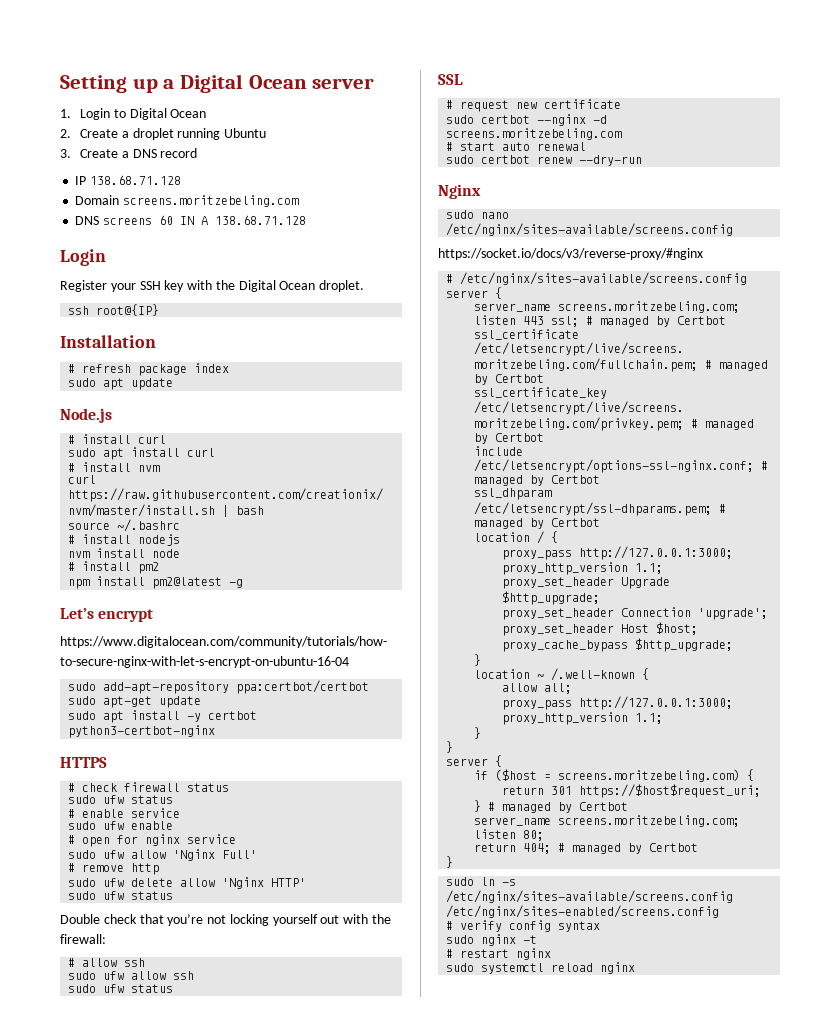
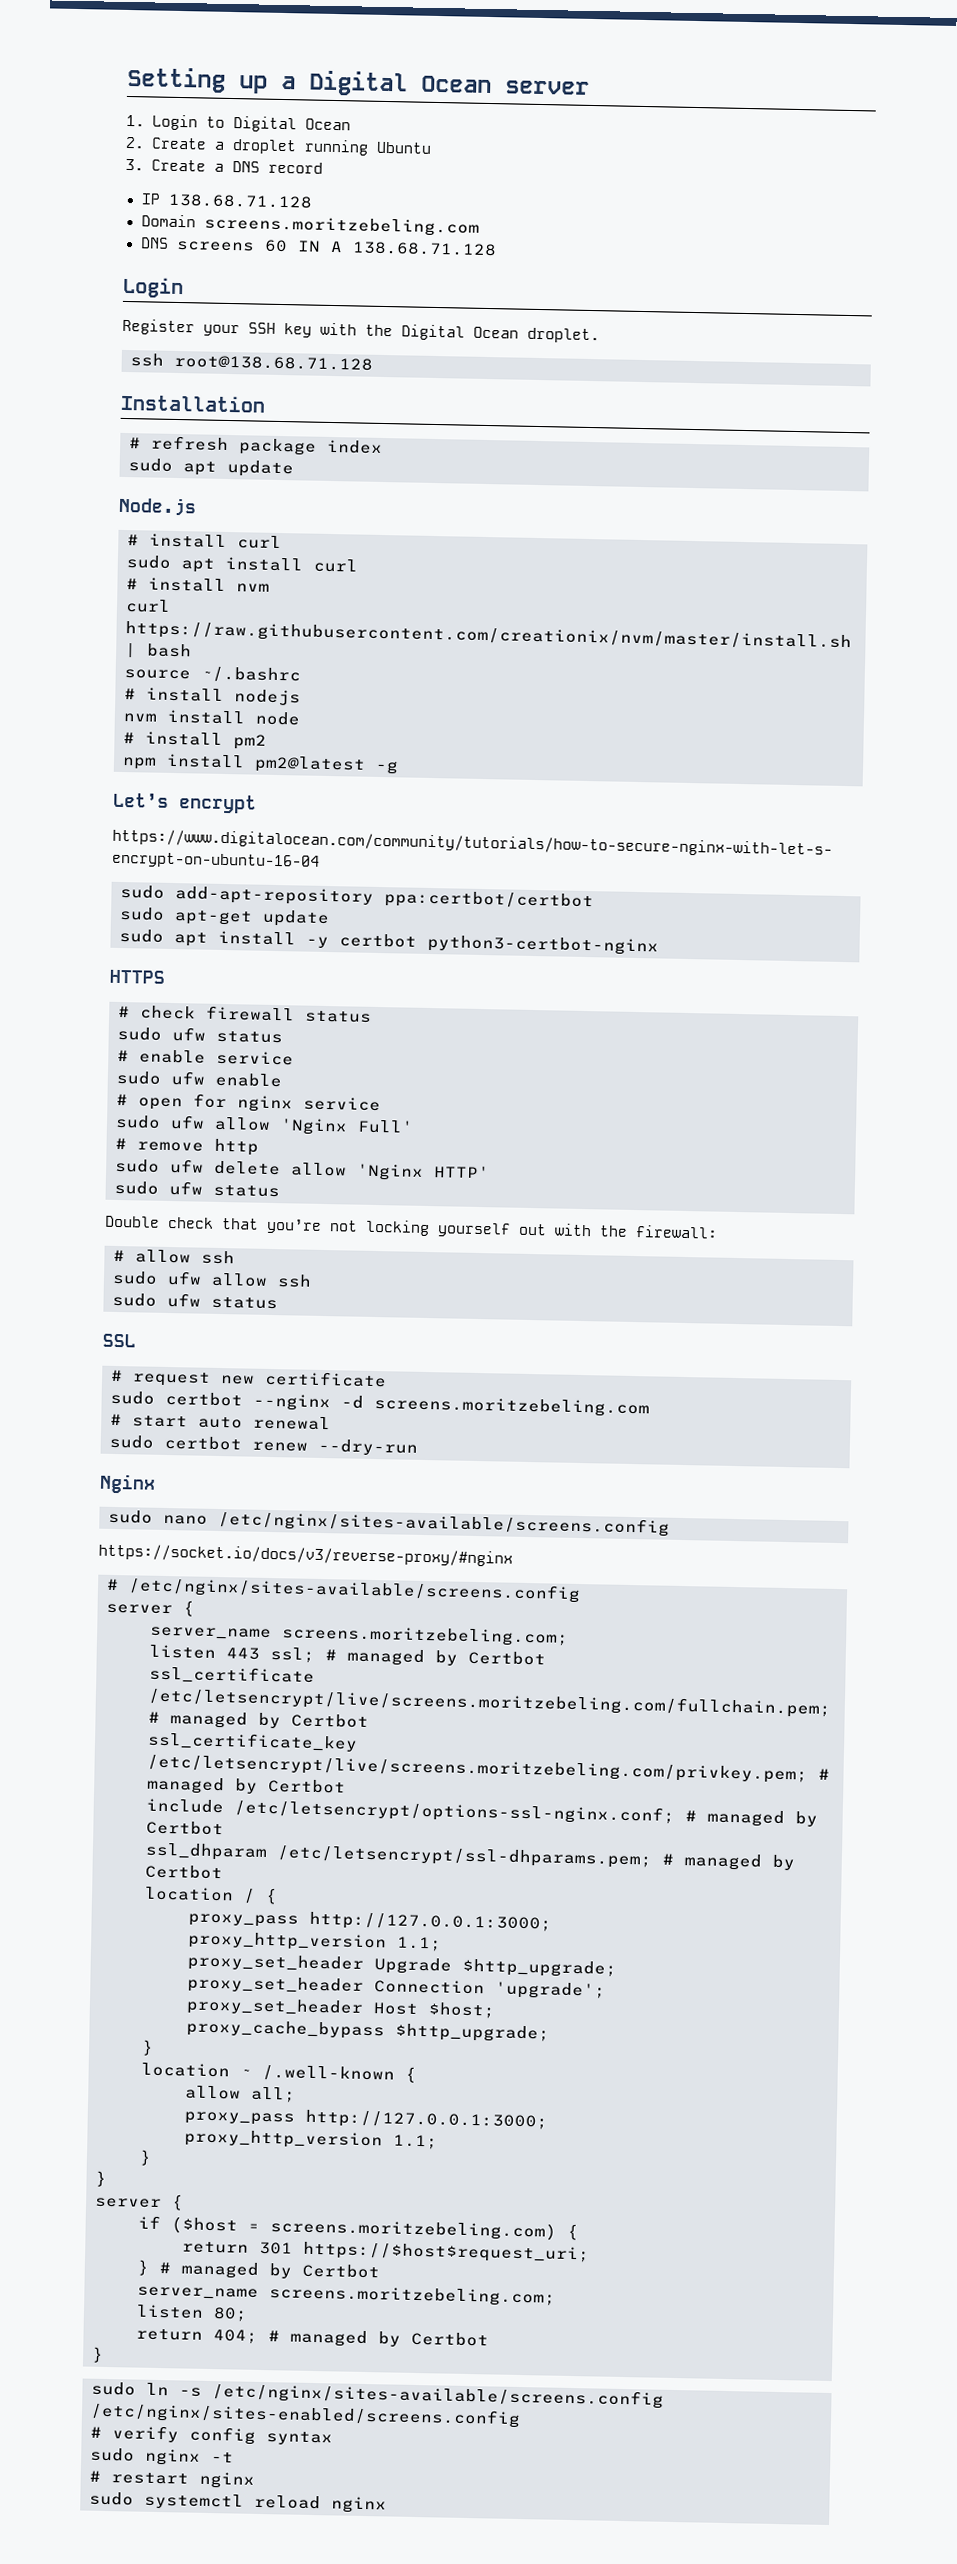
- ssh root@{IP}
+ ssh root@138.68.71.128

